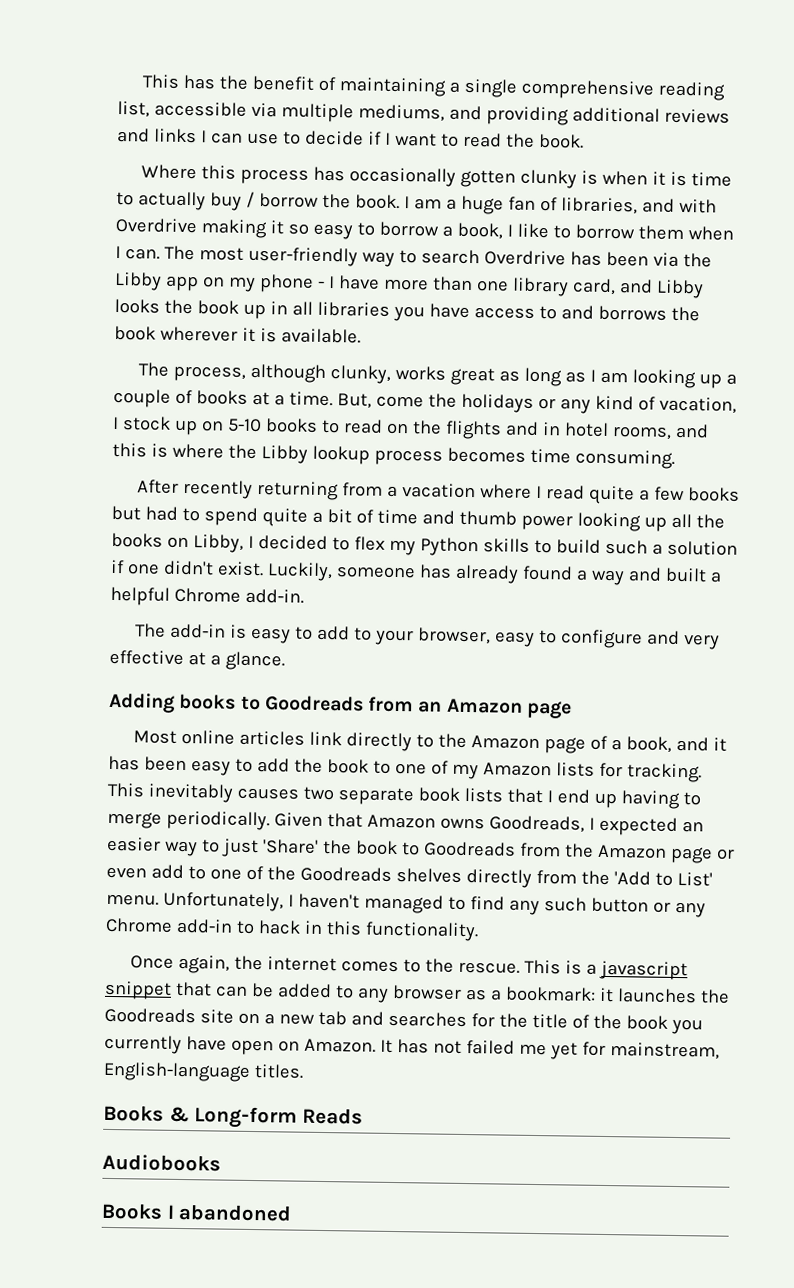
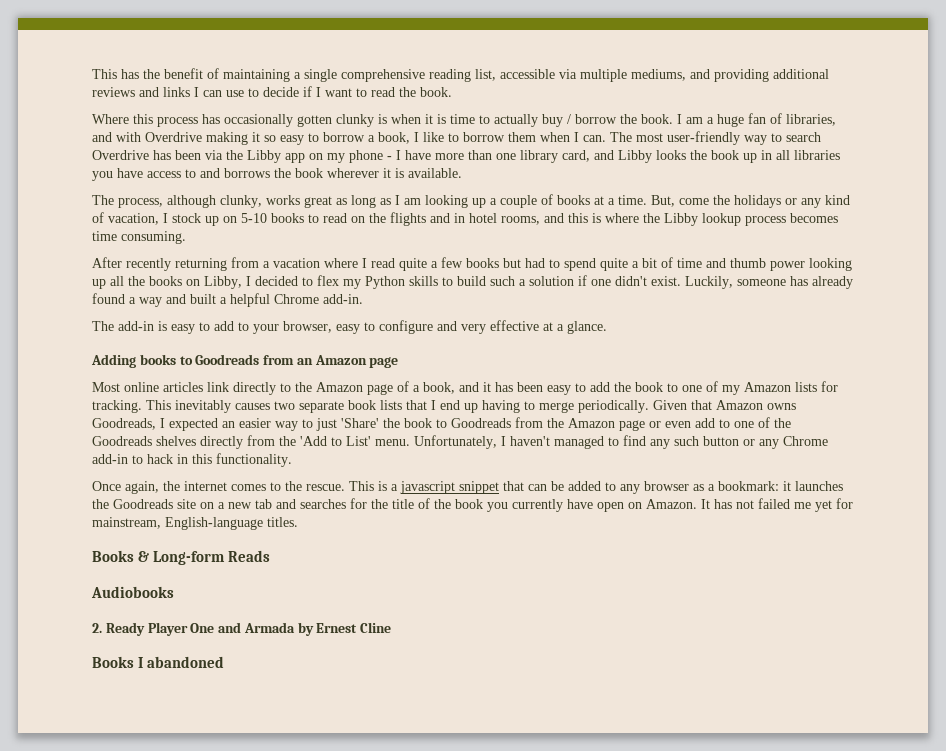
+ 2. Ready Player One and Armada by Ernest Cline

